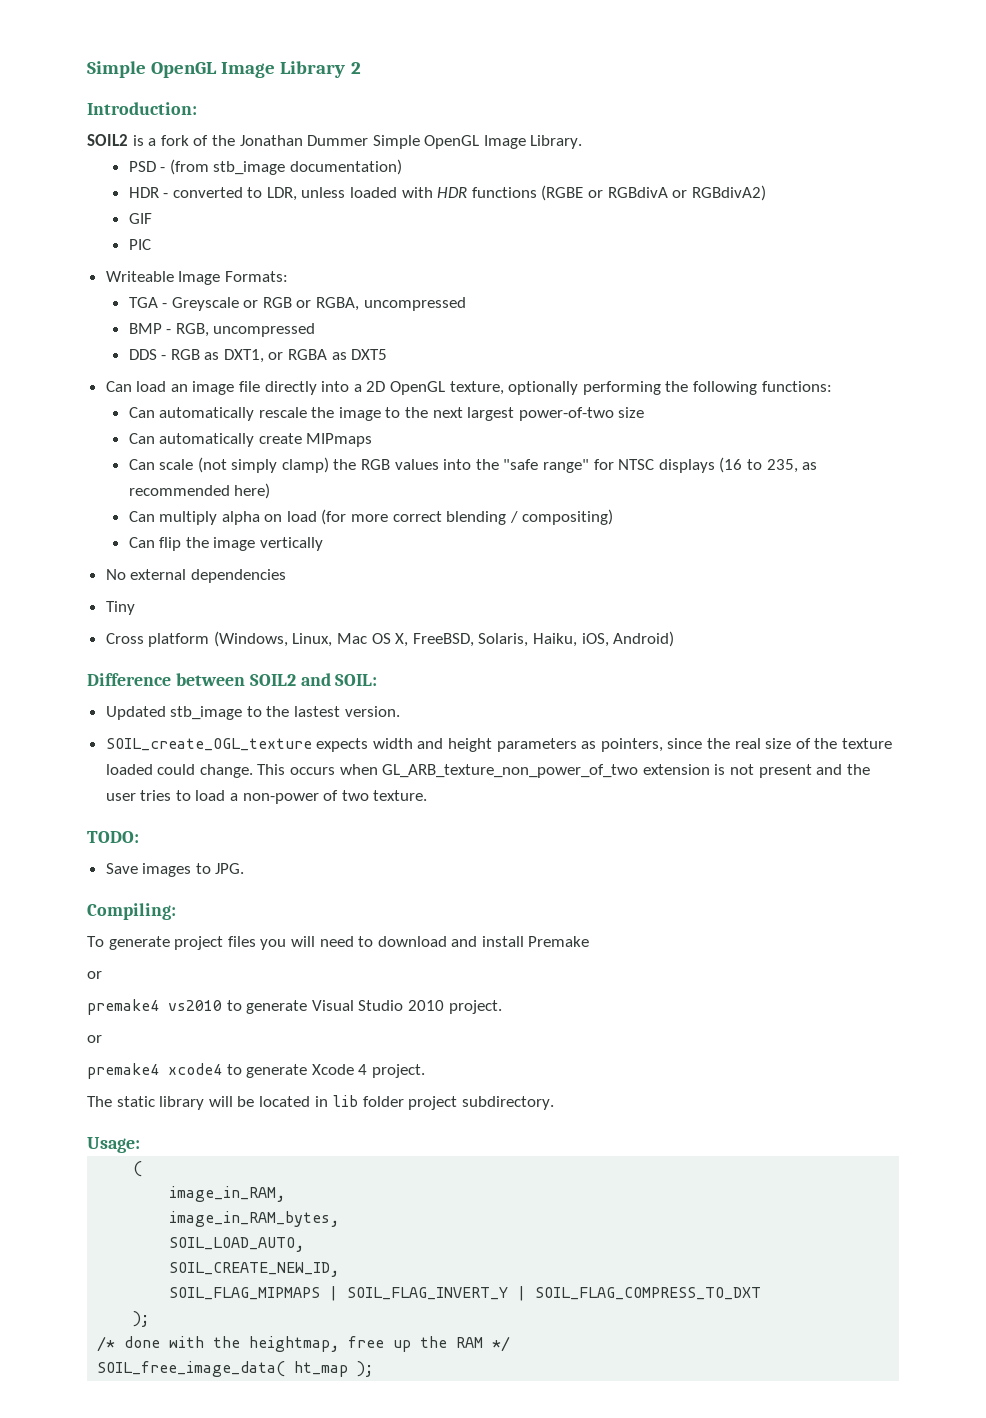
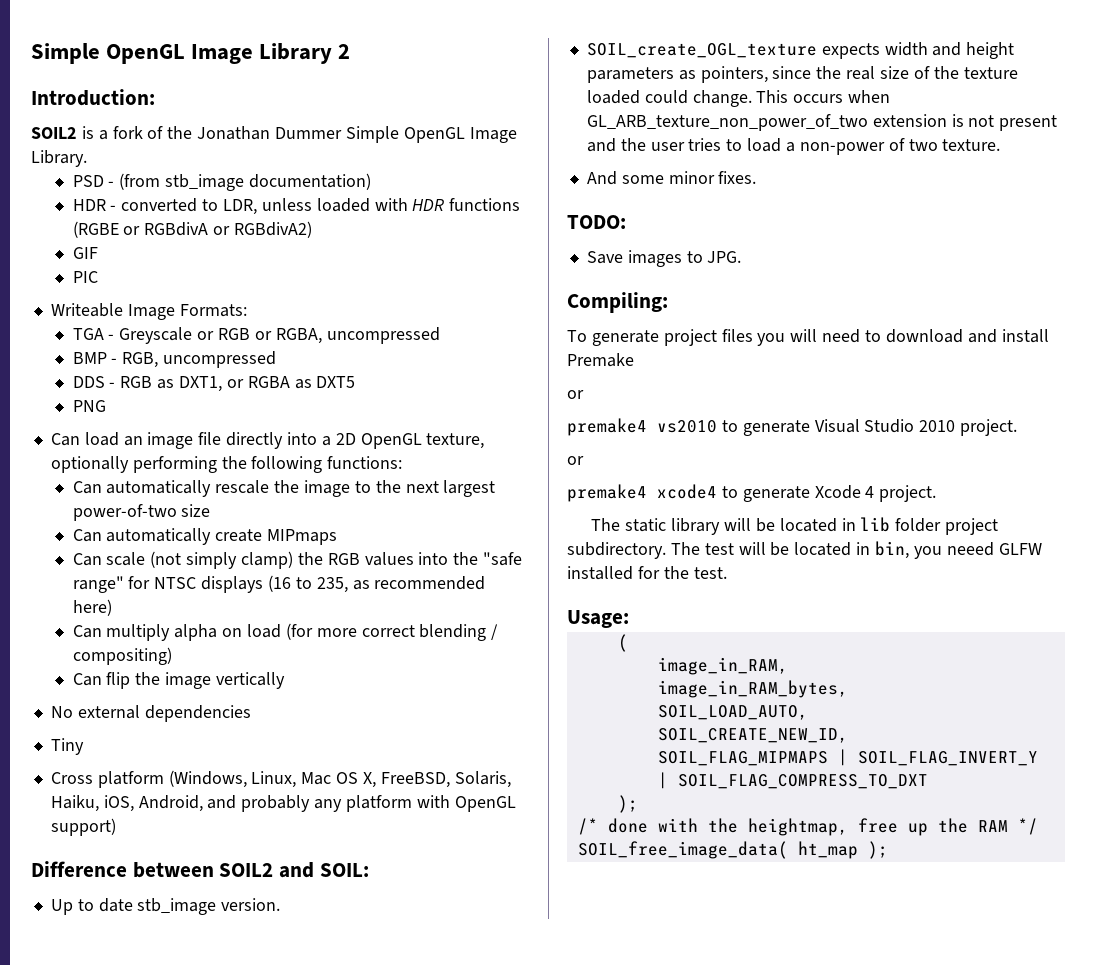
+ PNG
- Cross platform (Windows, Linux, Mac OS X, FreeBSD, Solaris, Haiku, iOS, Android)
+ Cross platform (Windows, Linux, Mac OS X, FreeBSD, Solaris, Haiku, iOS, Android, and probably any platform with OpenGL support)
- Updated stb_image to the lastest version.
+ Up to date stb_image version.
+ And some minor fixes.
+ The test will be located in bin, you neeed GLFW installed for the test.

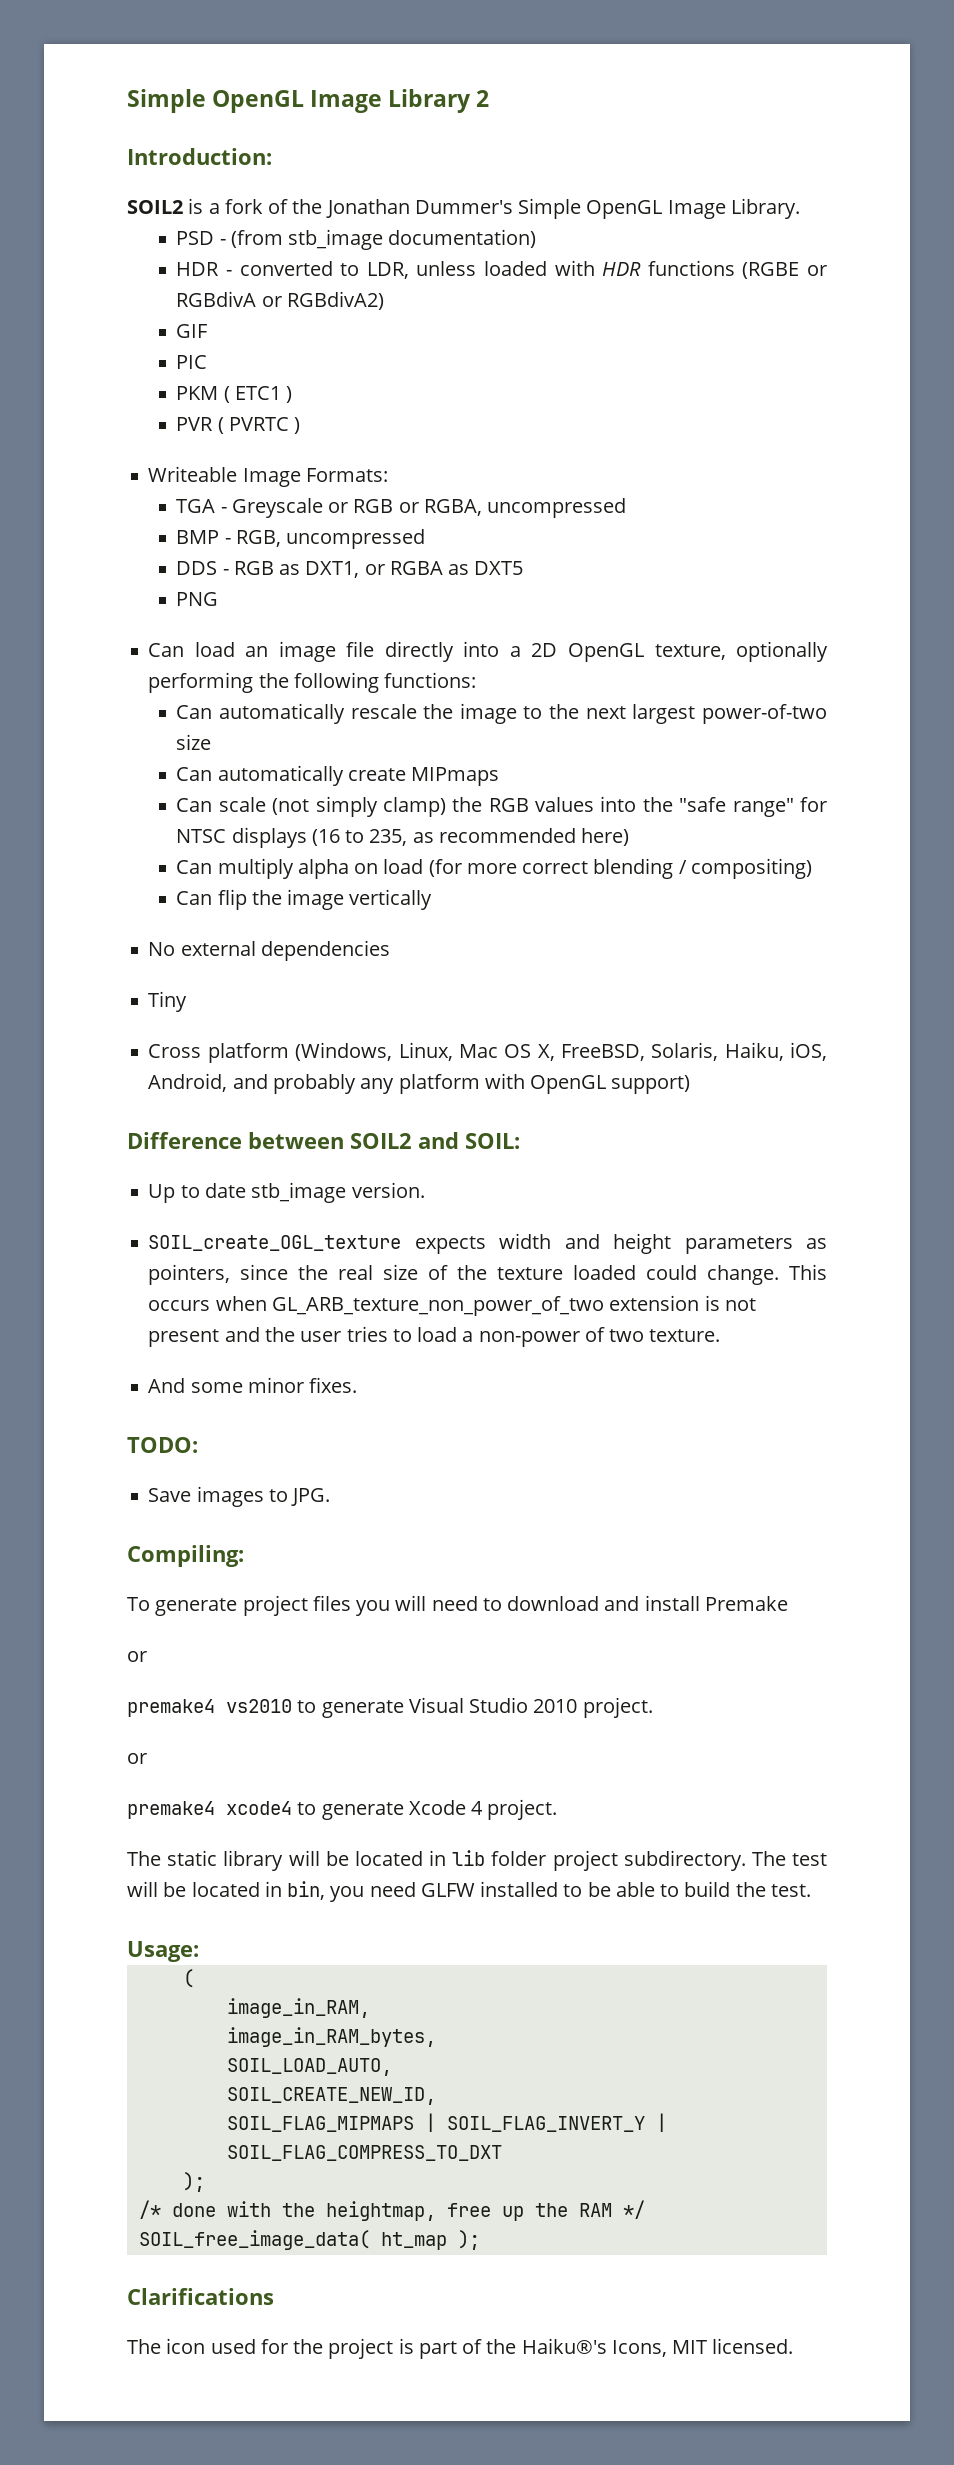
- SOIL2 is a fork of the Jonathan Dummer Simple OpenGL Image Library.
+ SOIL2 is a fork of the Jonathan Dummer's Simple OpenGL Image Library.
+ PKM ( ETC1 )
+ PVR ( PVRTC )
- The test will be located in bin, you neeed GLFW installed for the test.
+ The test will be located in bin, you need GLFW installed to be able to build the test.
+ Clarifications
+ The icon used for the project is part of the Haiku®'s Icons, MIT licensed.

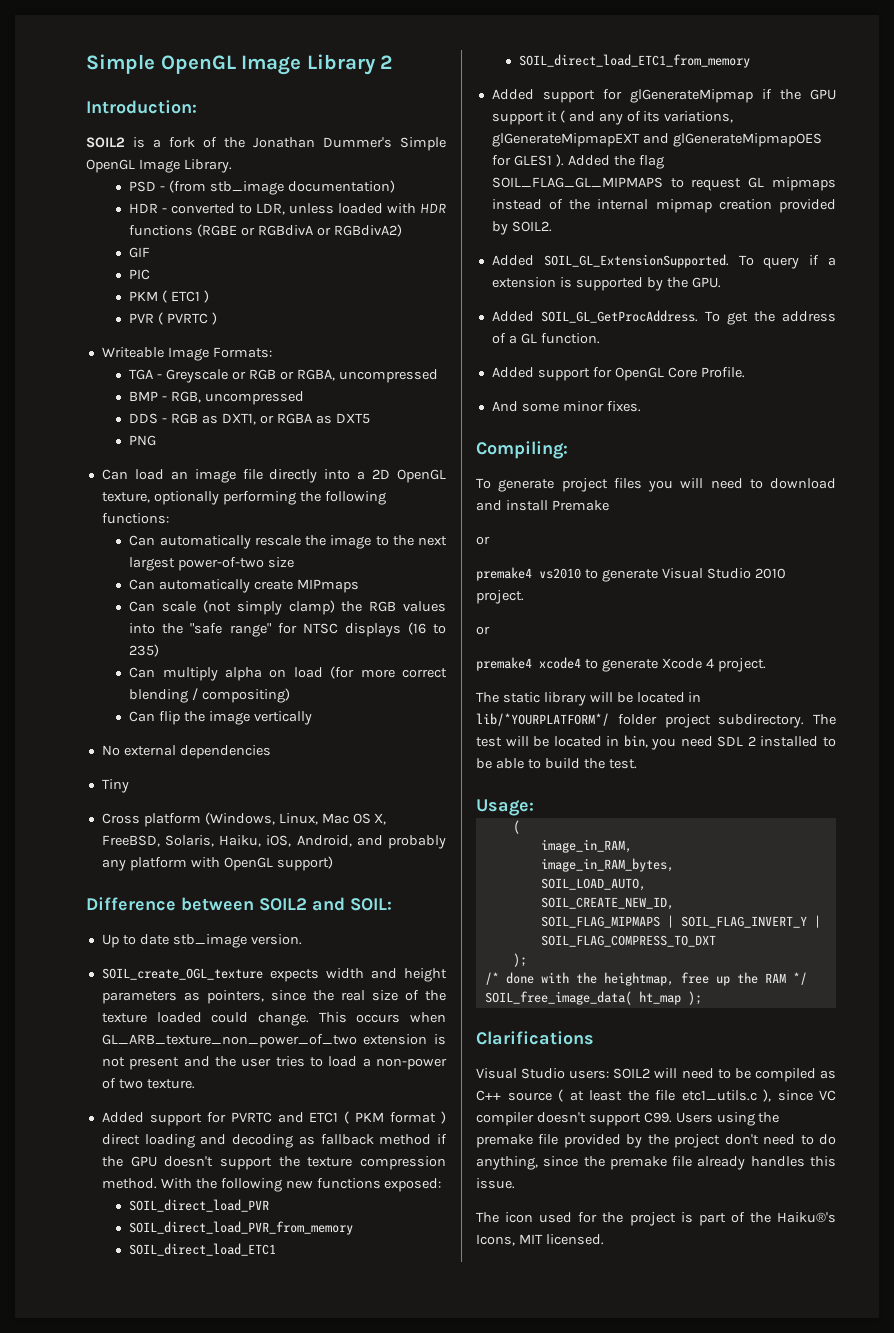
- Can scale (not simply clamp) the RGB values into the "safe range" for NTSC displays (16 to 235, as recommended here)
+ Can scale (not simply clamp) the RGB values into the "safe range" for NTSC displays (16 to 235)
+ Added support for PVRTC and ETC1 ( PKM format ) direct loading and decoding as fallback method if the GPU doesn't support the texture compression method. With the following new functions exposed:
+ SOIL_direct_load_PVR
+ SOIL_direct_load_PVR_from_memory
+ SOIL_direct_load_ETC1
+ SOIL_direct_load_ETC1_from_memory
+ Added support for glGenerateMipmap if the GPU support it ( and any of its variations, glGenerateMipmapEXT and glGenerateMipmapOES for GLES1 ). Added the flag SOIL_FLAG_GL_MIPMAPS to request GL mipmaps instead of the internal mipmap creation provided by SOIL2.
+ Added SOIL_GL_ExtensionSupported. To query if a extension is supported by the GPU.
+ Added SOIL_GL_GetProcAddress. To get the address of a GL function.
+ Added support for OpenGL Core Profile.
- TODO:
- Save images to JPG.
- The static library will be located in lib folder project subdirectory.
+ The static library will be located in lib/*YOURPLATFORM*/ folder project subdirectory.
- The test will be located in bin, you need GLFW installed to be able to build the test.
+ The test will be located in bin, you need SDL 2 installed to be able to build the test.
+ Visual Studio users: SOIL2 will need to be compiled as C++ source ( at least the file etc1_utils.c ), since VC compiler doesn't support C99. Users using the premake file provided by the project don't need to do anything, since the premake file already handles this issue.

